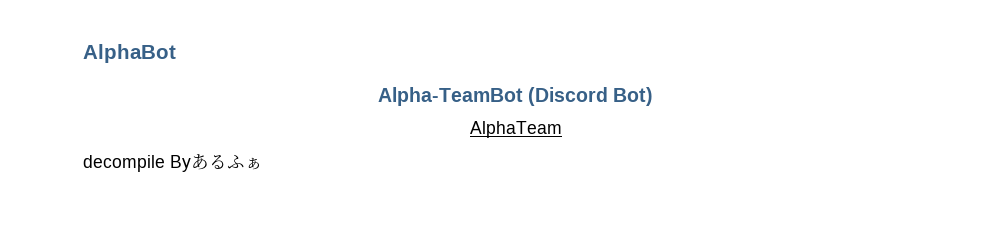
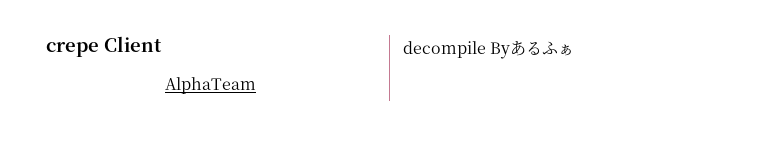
- AlphaBot
- Alpha-TeamBot (Discord Bot)
+ crepe Client

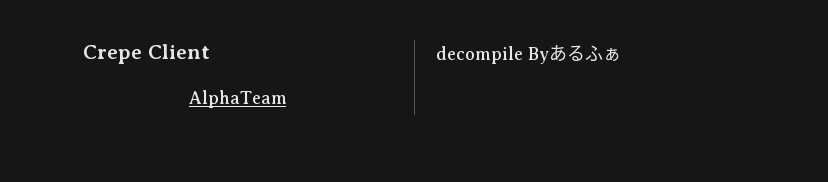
- crepe Client
+ Crepe Client

